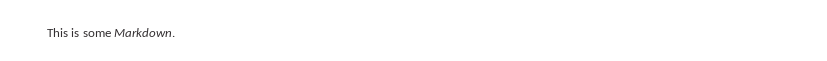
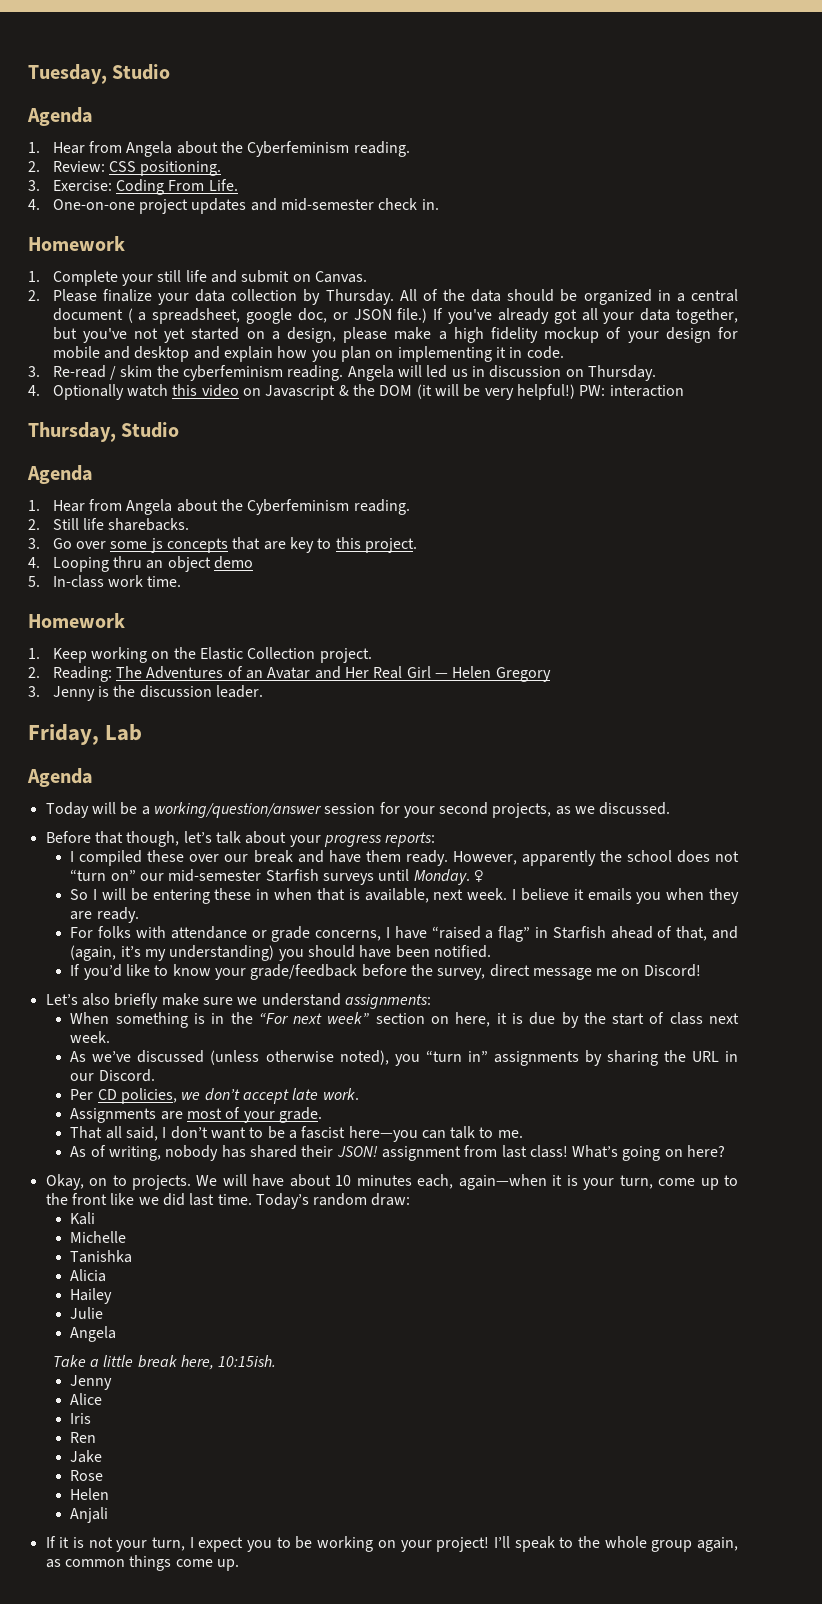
- This is some Markdown.
+ Tuesday, Studio
+ Agenda
+ 1. Hear from Angela about the Cyberfeminism reading.
+ 2. Review: CSS positioning.
+ 3. Exercise: Coding From Life.
+ 4. One-on-one project updates and mid-semester check in.
+ Homework
+ 1. Complete your still life and submit on Canvas.
+ 2. Please finalize your data collection by Thursday. All of the data should be organized in a central document ( a spreadsheet, google doc, or JSON file.) If you've already got all your data together, but you've not yet started on a design, please make a high fidelity mockup of your design for mobile and desktop and explain how you plan on implementing it in code.
+ 3. Re-read / skim the cyberfeminism reading. Angela will led us in discussion on Thursday.
+ 4. Optionally watch this video on Javascript & the DOM (it will be very helpful!) PW: interaction
+ Thursday, Studio
+ Agenda
+ 1. Hear from Angela about the Cyberfeminism reading.
+ 2. Still life sharebacks.
+ 3. Go over some js concepts that are key to this project.
+ 4. Looping thru an object demo
+ 5. In-class work time.
+ Homework
+ 1. Keep working on the Elastic Collection project.
+ 2. Reading: The Adventures of an Avatar and Her Real Girl — Helen Gregory
+ 3. Jenny is the discussion leader.
+ Friday, Lab
+ Agenda
+ Today will be a working/question/answer session for your second projects, as we discussed.
+ Before that though, let’s talk about your progress reports:
+ I compiled these over our break and have them ready. However, apparently the school does not “turn on” our mid-semester Starfish surveys until Monday. ♀
+ So I will be entering these in when that is available, next week. I believe it emails you when they are ready.
+ For folks with attendance or grade concerns, I have “raised a flag” in Starfish ahead of that, and (again, it’s my understanding) you should have been notified.
+ If you’d like to know your grade/feedback before the survey, direct message me on Discord!
+ Let’s also briefly make sure we understand assignments:
+ When something is in the “For next week” section on here, it is due by the start of class next week.
+ As we’ve discussed (unless otherwise noted), you “turn in” assignments by sharing the URL in our Discord.
+ Per CD policies, we don’t accept late work.
+ Assignments are most of your grade.
+ That all said, I don’t want to be a fascist here—you can talk to me.
+ As of writing, nobody has shared their JSON! assignment from last class! What’s going on here?
+ Okay, on to projects. We will have about 10 minutes each, again—when it is your turn, come up to the front like we did last time. Today’s random draw:
+ Kali
+ Michelle
+ Tanishka
+ Alicia
+ Hailey
+ Julie
+ Angela
+ Take a little break here, 10:15ish.
+ Jenny
+ Alice
+ Iris
+ Ren
+ Jake
+ Rose
+ Helen
+ Anjali
+ If it is not your turn, I expect you to be working on your project! I’ll speak to the whole group again, as common things come up.

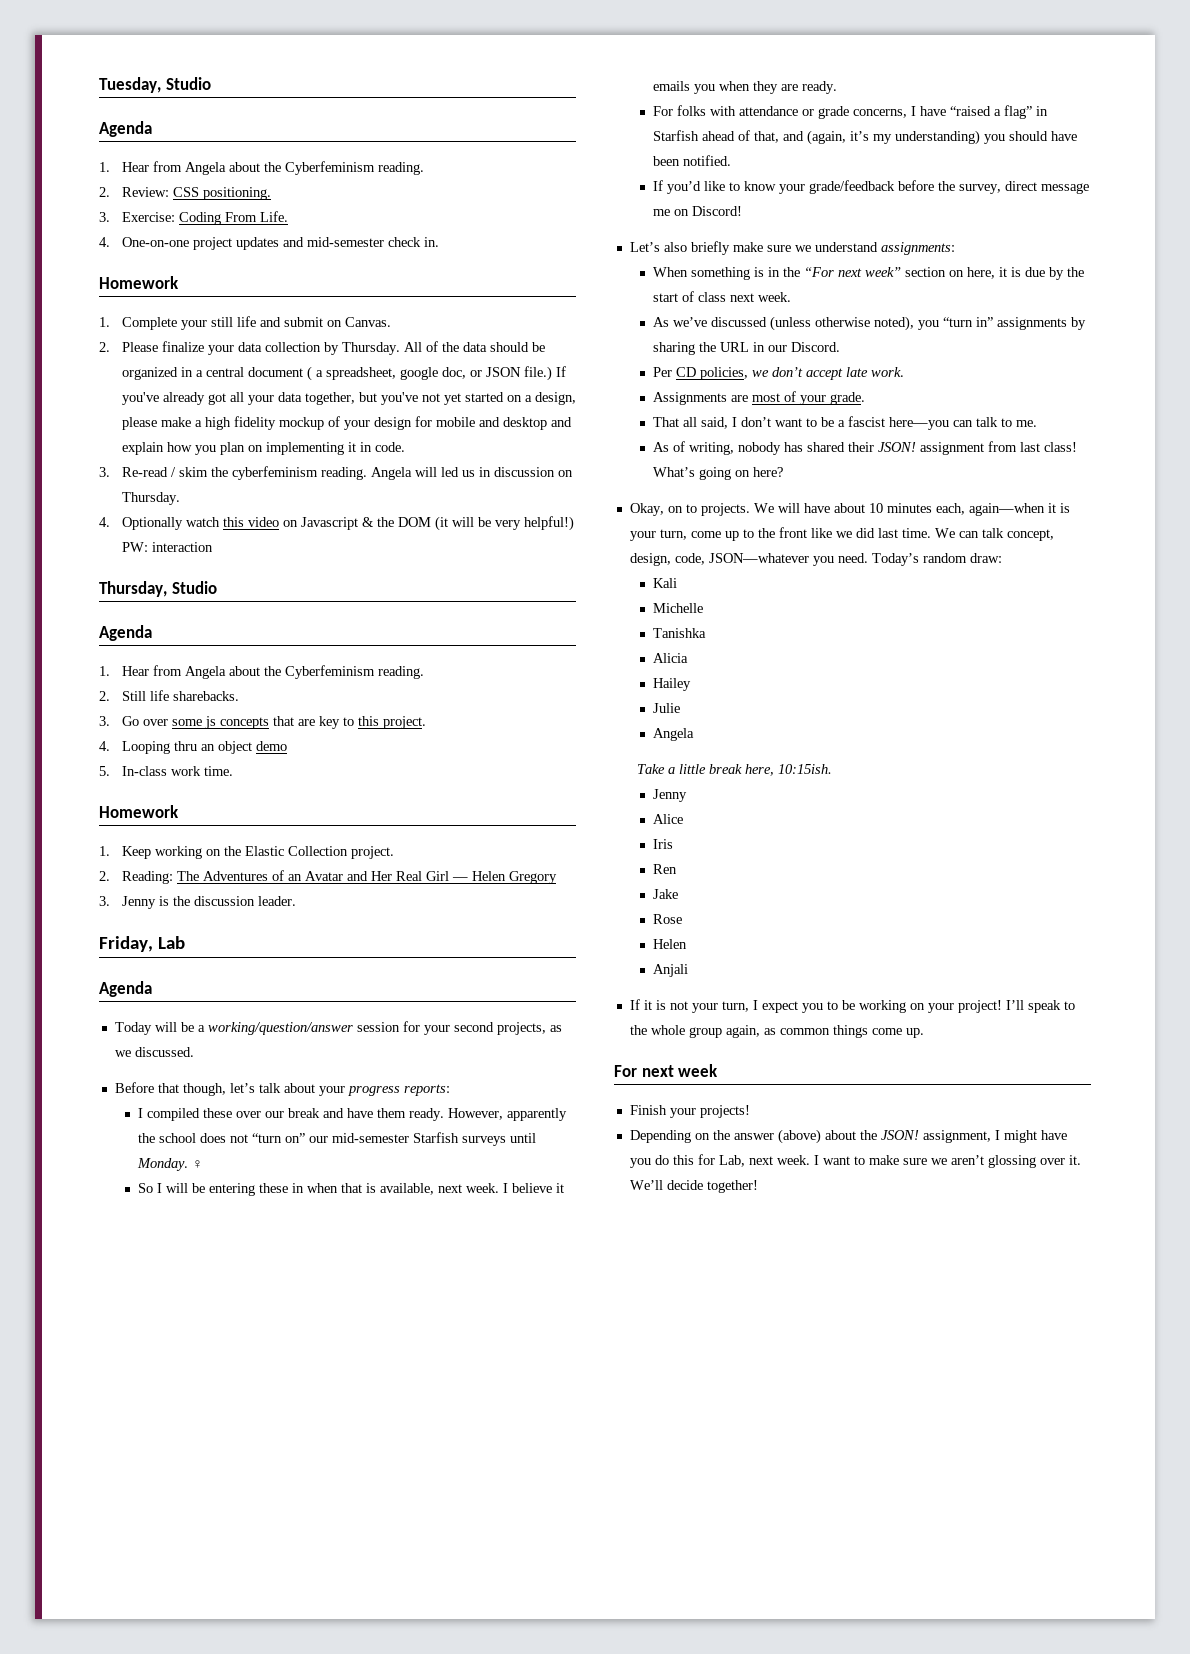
+ We can talk concept, design, code, JSON—whatever you need.
+ For next week
+ Finish your projects!
+ Depending on the answer (above) about the JSON! assignment, I might have you do this for Lab, next week. I want to make sure we aren’t glossing over it. We’ll decide together!

